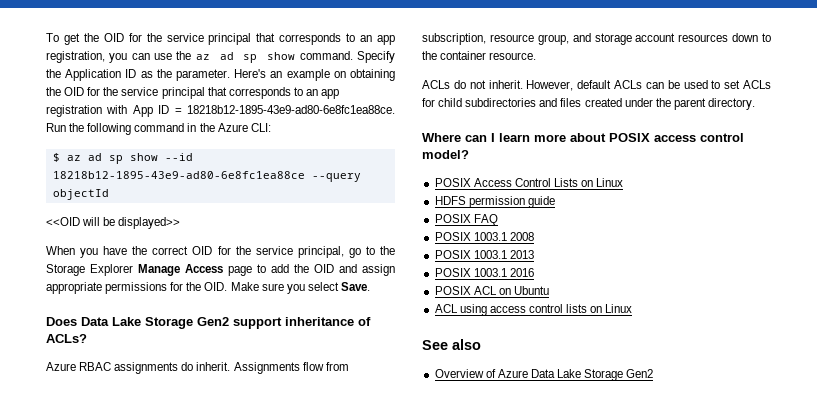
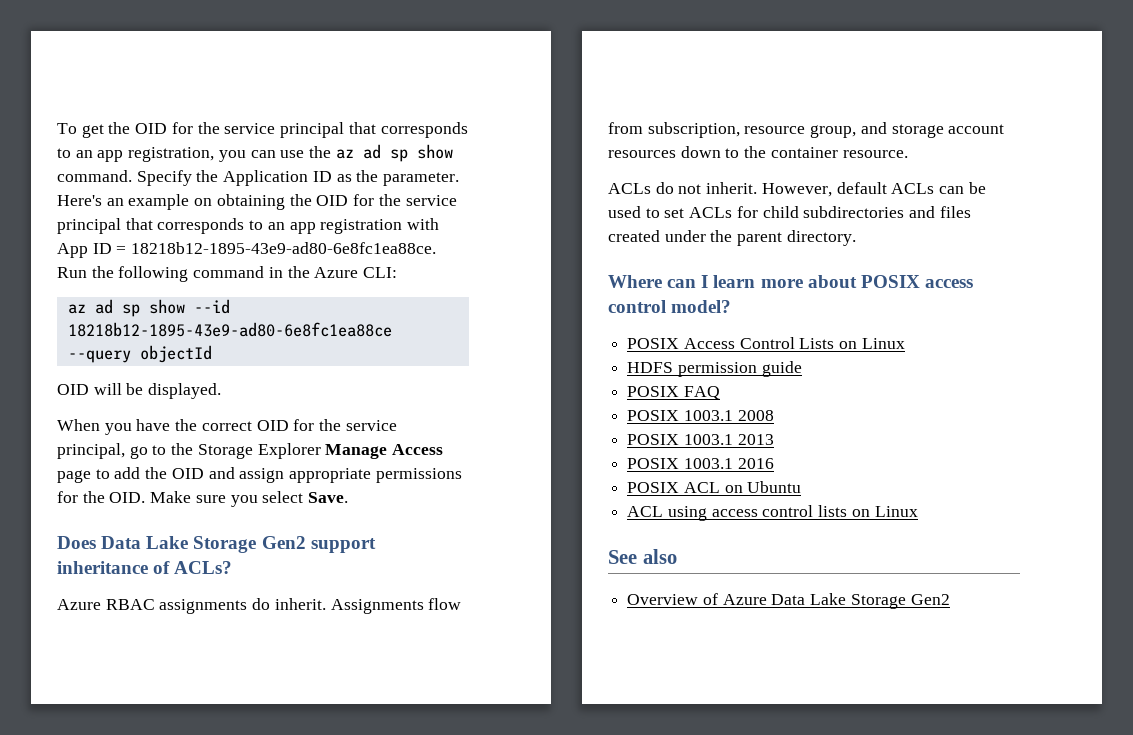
- $ az ad sp show --id 18218b12-1895-43e9-ad80-6e8fc1ea88ce --query objectId
+ az ad sp show --id 18218b12-1895-43e9-ad80-6e8fc1ea88ce --query objectId
- <<OID will be displayed>>
+ OID will be displayed.

